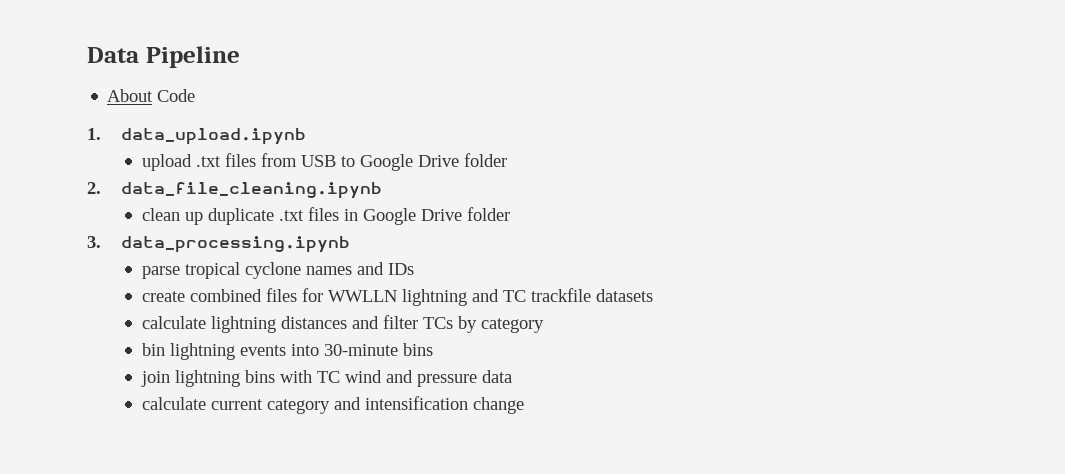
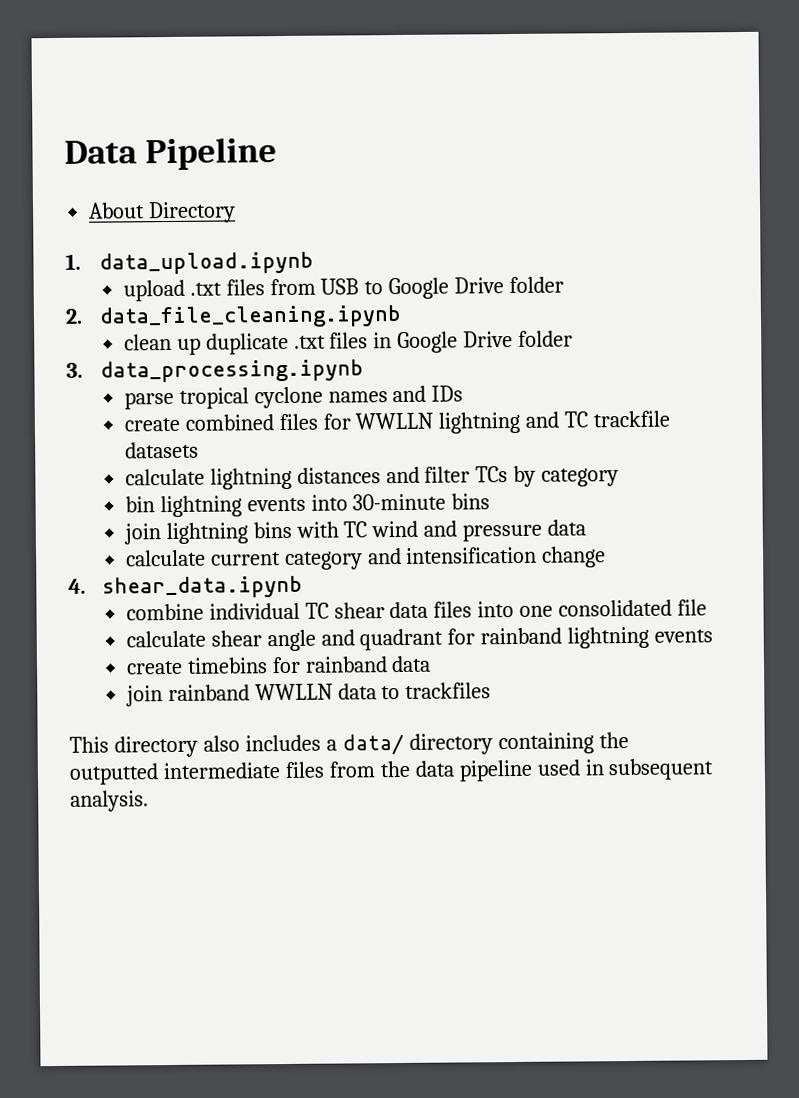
- About Code
+ About Directory
+ 4. shear_data.ipynb
+ combine individual TC shear data files into one consolidated file
+ calculate shear angle and quadrant for rainband lightning events
+ create timebins for rainband data
+ join rainband WWLLN data to trackfiles
+ This directory also includes a data/ directory containing the outputted intermediate files from the data pipeline used in subsequent analysis.

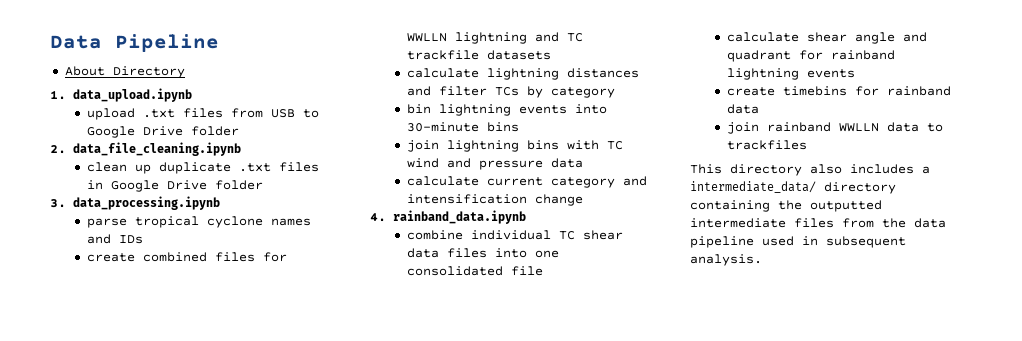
- 4. shear_data.ipynb
+ 4. rainband_data.ipynb
- This directory also includes a data/ directory containing the outputted intermediate files from the data pipeline used in subsequent analysis.
+ This directory also includes a intermediate_data/ directory containing the outputted intermediate files from the data pipeline used in subsequent analysis.

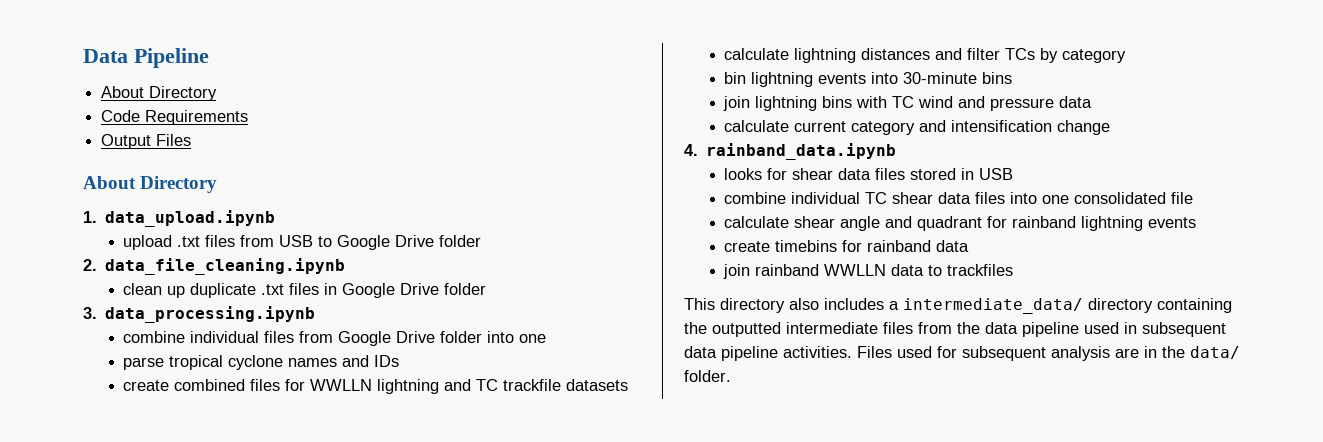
+ Code Requirements
+ Output Files
+ About Directory
+ combine individual files from Google Drive folder into one
+ looks for shear data files stored in USB
- This directory also includes a intermediate_data/ directory containing the outputted intermediate files from the data pipeline used in subsequent analysis.
+ This directory also includes a intermediate_data/ directory containing the outputted intermediate files from the data pipeline used in subsequent data pipeline activities. Files used for subsequent analysis are in the data/ folder.

